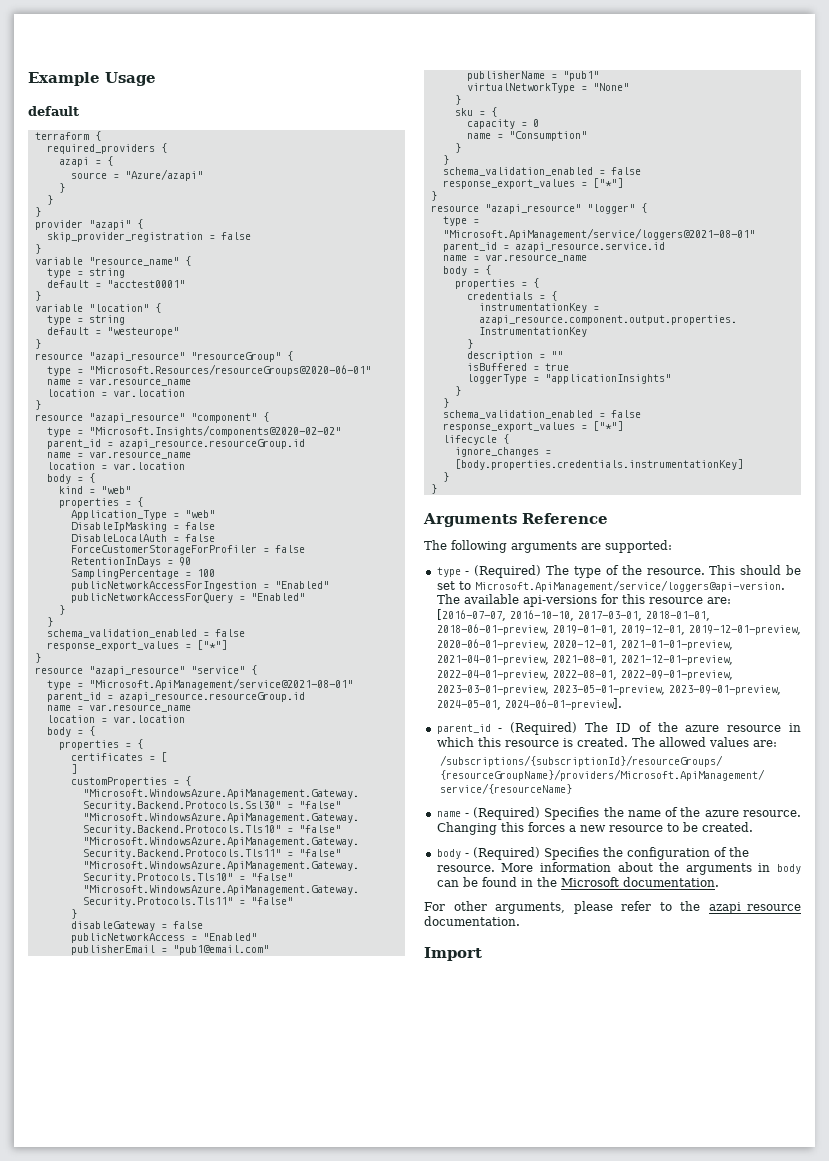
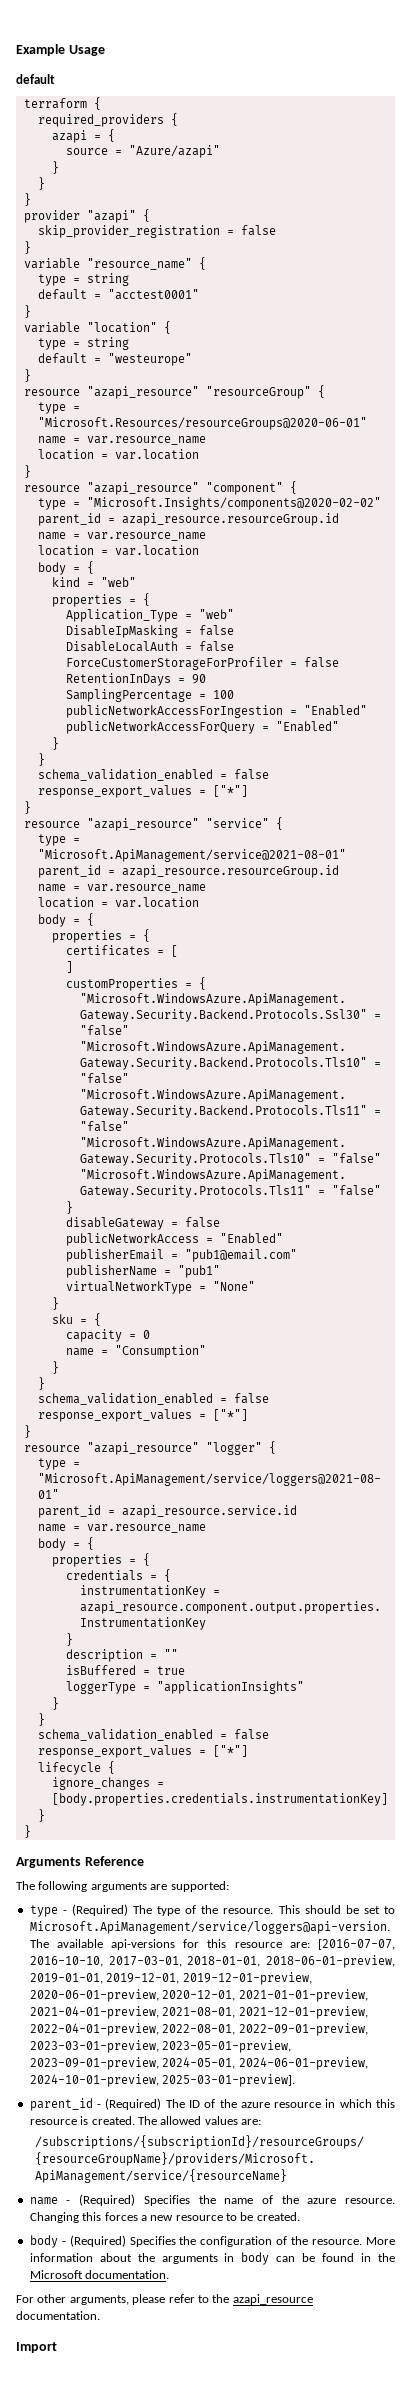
- This should be set to Microsoft.ApiManagement/service/loggers@api-version. The available api-versions for this resource are: [2016-07-07, 2016-10-10, 2017-03-01, 2018-01-01, 2018-06-01-preview, 2019-01-01, 2019-12-01, 2019-12-01-preview, 2020-06-01-preview, 2020-12-01, 2021-01-01-preview, 2021-04-01-preview, 2021-08-01, 2021-12-01-preview, 2022-04-01-preview, 2022-08-01, 2022-09-01-preview, 2023-03-01-preview, 2023-05-01-preview, 2023-09-01-preview, 2024-05-01, 2024-06-01-preview].
+ This should be set to Microsoft.ApiManagement/service/loggers@api-version. The available api-versions for this resource are: [2016-07-07, 2016-10-10, 2017-03-01, 2018-01-01, 2018-06-01-preview, 2019-01-01, 2019-12-01, 2019-12-01-preview, 2020-06-01-preview, 2020-12-01, 2021-01-01-preview, 2021-04-01-preview, 2021-08-01, 2021-12-01-preview, 2022-04-01-preview, 2022-08-01, 2022-09-01-preview, 2023-03-01-preview, 2023-05-01-preview, 2023-09-01-preview, 2024-05-01, 2024-06-01-preview, 2024-10-01-preview, 2025-03-01-preview].

